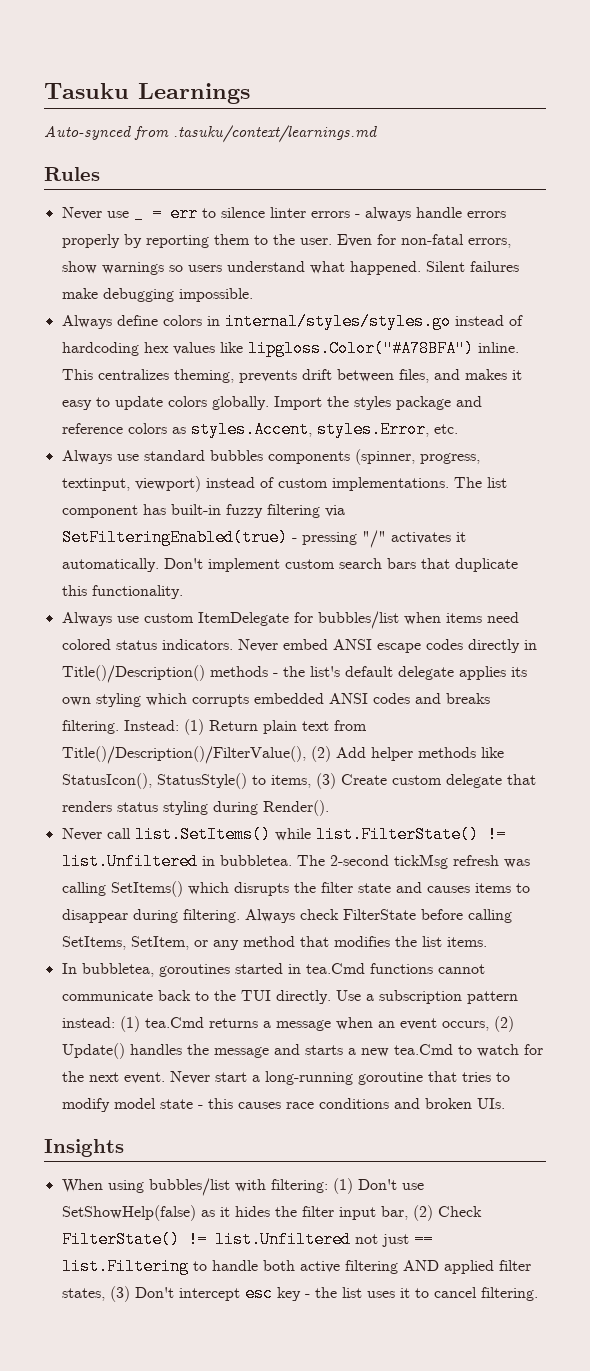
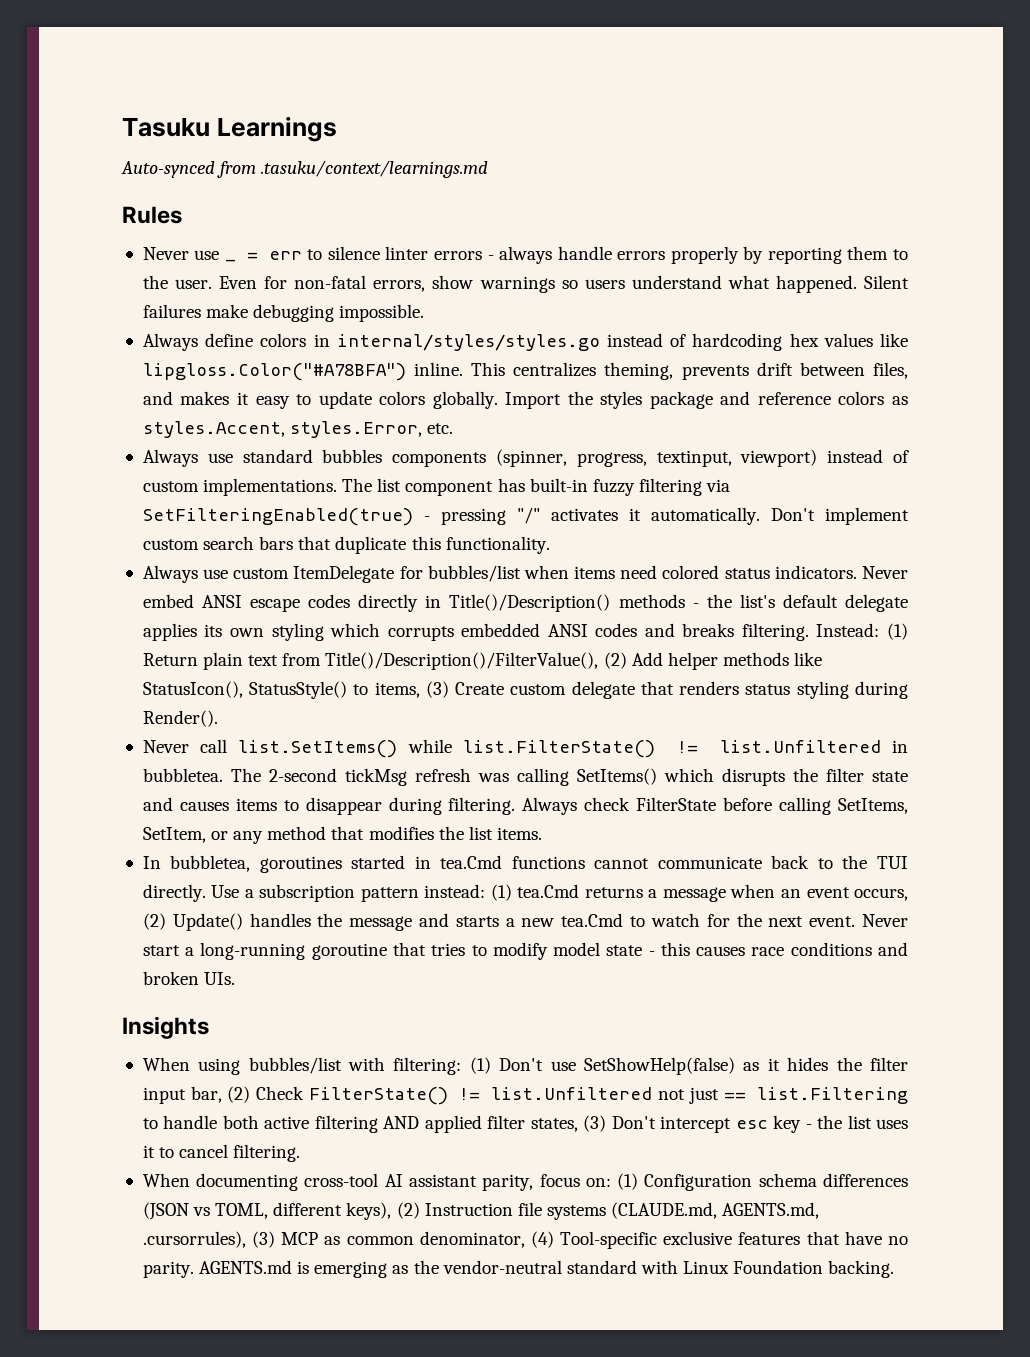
+ When documenting cross-tool AI assistant parity, focus on: (1) Configuration schema differences (JSON vs TOML, different keys), (2) Instruction file systems (CLAUDE.md, AGENTS.md, .cursorrules), (3) MCP as common denominator, (4) Tool-specific exclusive features that have no parity. AGENTS.md is emerging as the vendor-neutral standard with Linux Foundation backing.

